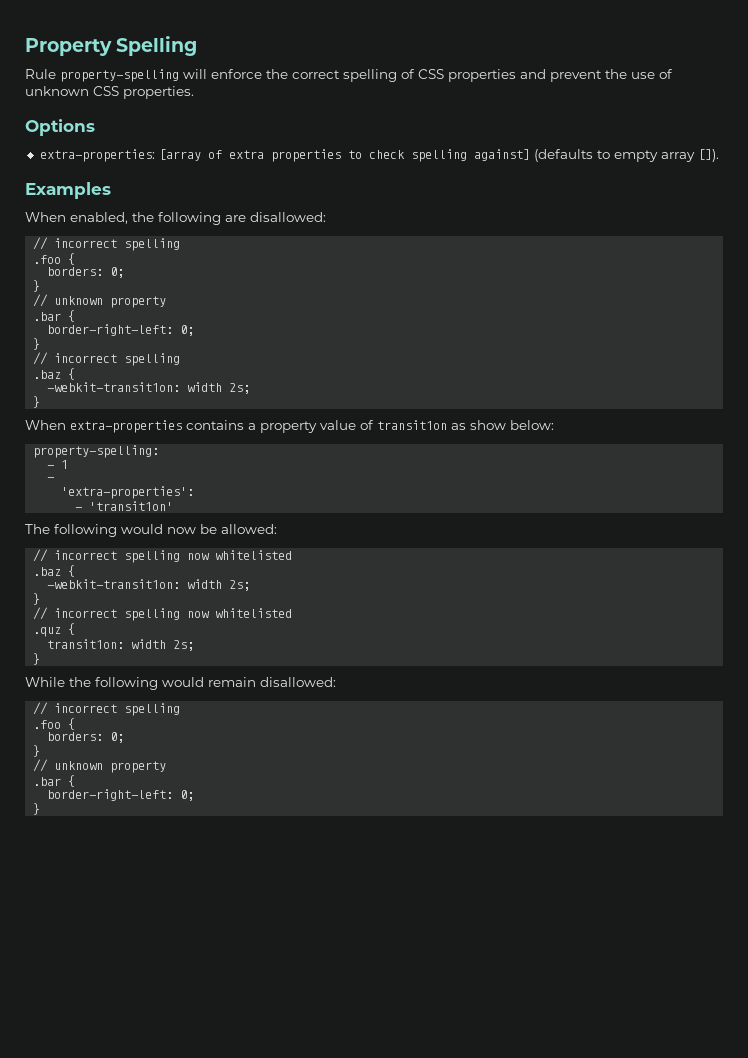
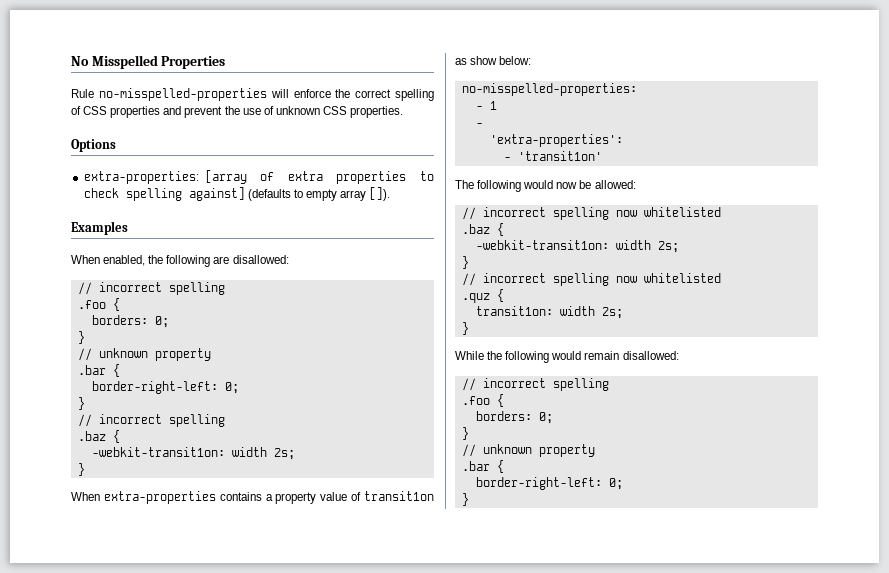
- Property Spelling
+ No Misspelled Properties
- Rule property-spelling will enforce the correct spelling of CSS properties and prevent the use of unknown CSS properties.
+ Rule no-misspelled-properties will enforce the correct spelling of CSS properties and prevent the use of unknown CSS properties.
- property-spelling:
+ no-misspelled-properties:

